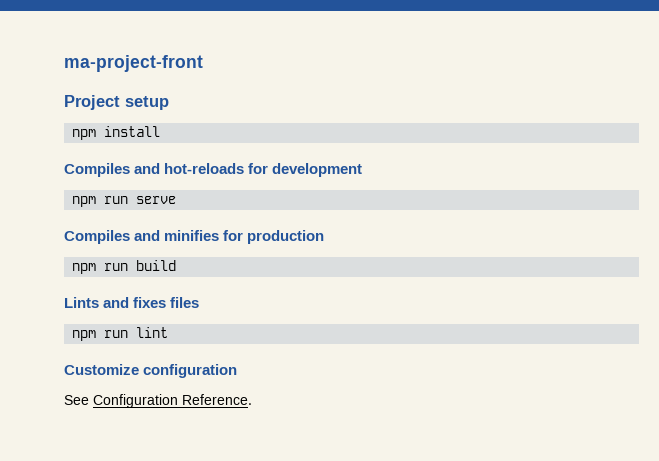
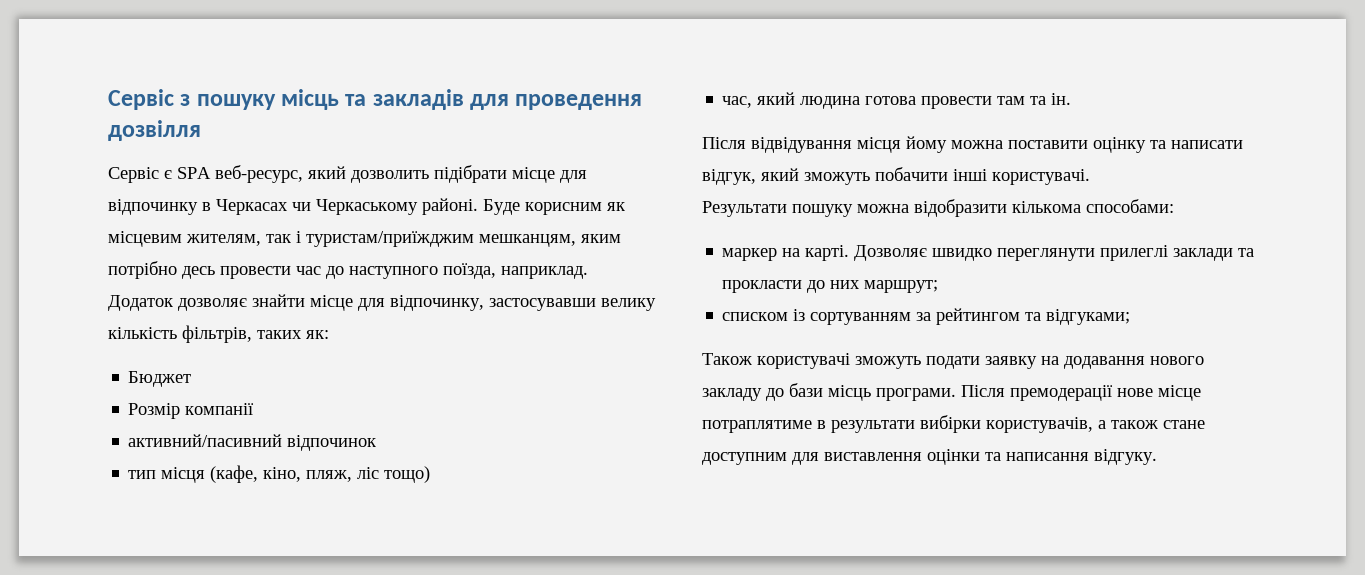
- ma-project-front
- Project setup
- npm install
- Compiles and hot-reloads for development
- npm run serve
- Compiles and minifies for production
- npm run build
- Lints and fixes files
- npm run lint
- Customize configuration
- See Configuration Reference.
+ Сервіс з пошуку місць та закладів для проведення дозвілля
+ Сервіс є SPA веб-ресурс, який дозволить підібрати місце для відпочинку в Черкасах чи Черкаському районі. Буде корисним як місцевим жителям, так і туристам/приїжджим мешканцям, яким потрібно десь провести час до наступного поїзда, наприклад.
+ Додаток дозволяє знайти місце для відпочинку, застосувавши велику кількість фільтрів, таких як:
+ Бюджет
+ Розмір компанії
+ активний/пасивний відпочинок
+ тип місця (кафе, кіно, пляж, ліс тощо)
+ час, який людина готова провести там та ін.
+ Після відвідування місця йому можна поставити оцінку та написати відгук, який зможуть побачити інші користувачі.
+ Результати пошуку можна відобразити кількома способами:
+ маркер на карті. Дозволяє швидко переглянути прилеглі заклади та прокласти до них маршрут;
+ списком із сортуванням за рейтингом та відгуками;
+ Також користувачі зможуть подати заявку на додавання нового закладу до бази місць програми. Після премодерації нове місце потраплятиме в результати вибірки користувачів, а також стане доступним для виставлення оцінки та написання відгуку.

